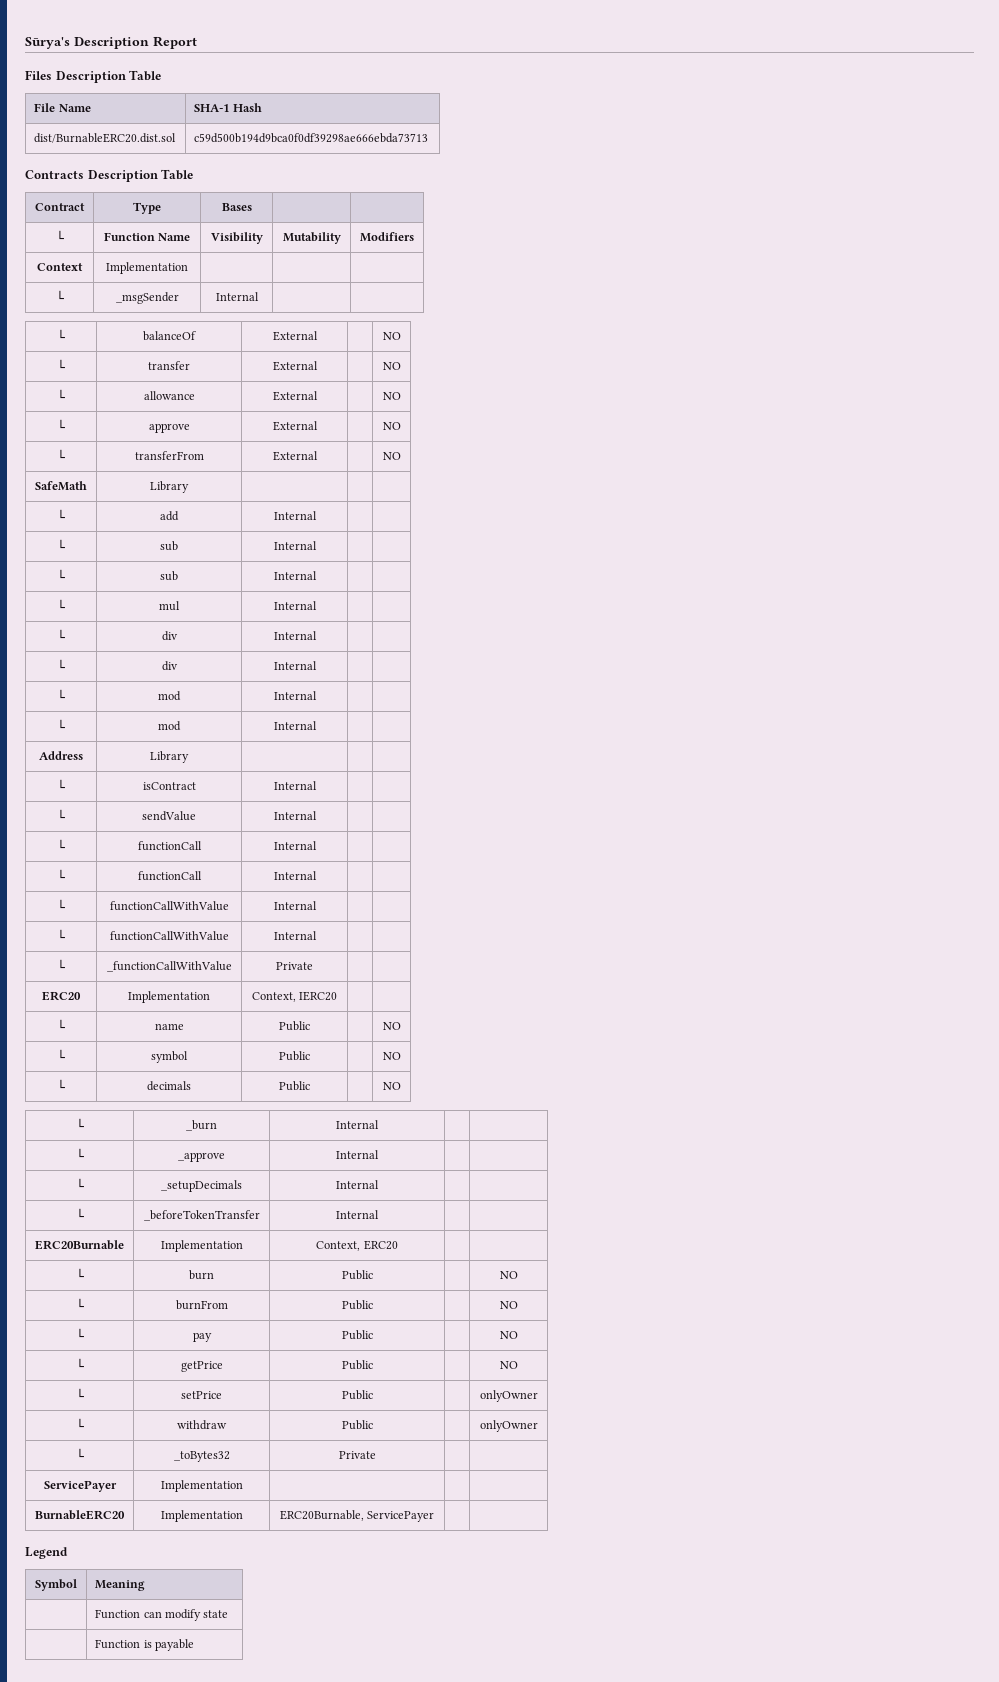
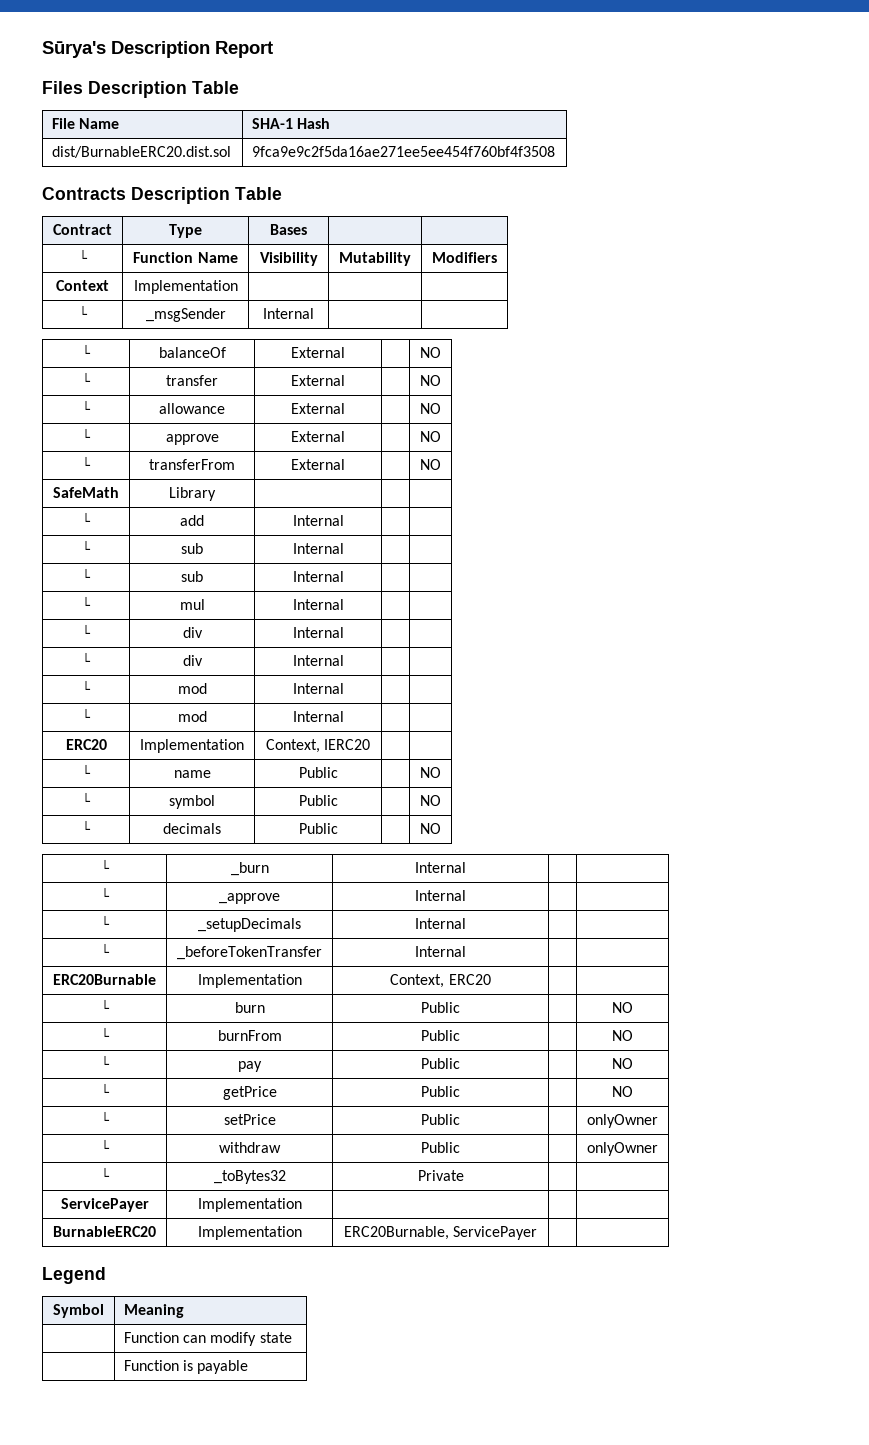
- dist/BurnableERC20.dist.sol | c59d500b194d9bca0f0df39298ae666ebda73713
+ dist/BurnableERC20.dist.sol | 9fca9e9c2f5da16ae271ee5ee454f760bf4f3508
- Address | Library | | |
- └ | isContract | Internal | |
- └ | sendValue | Internal | |
- └ | functionCall | Internal | |
- └ | functionCall | Internal | |
- └ | functionCallWithValue | Internal | |
- └ | functionCallWithValue | Internal | |
- └ | _functionCallWithValue | Private | |

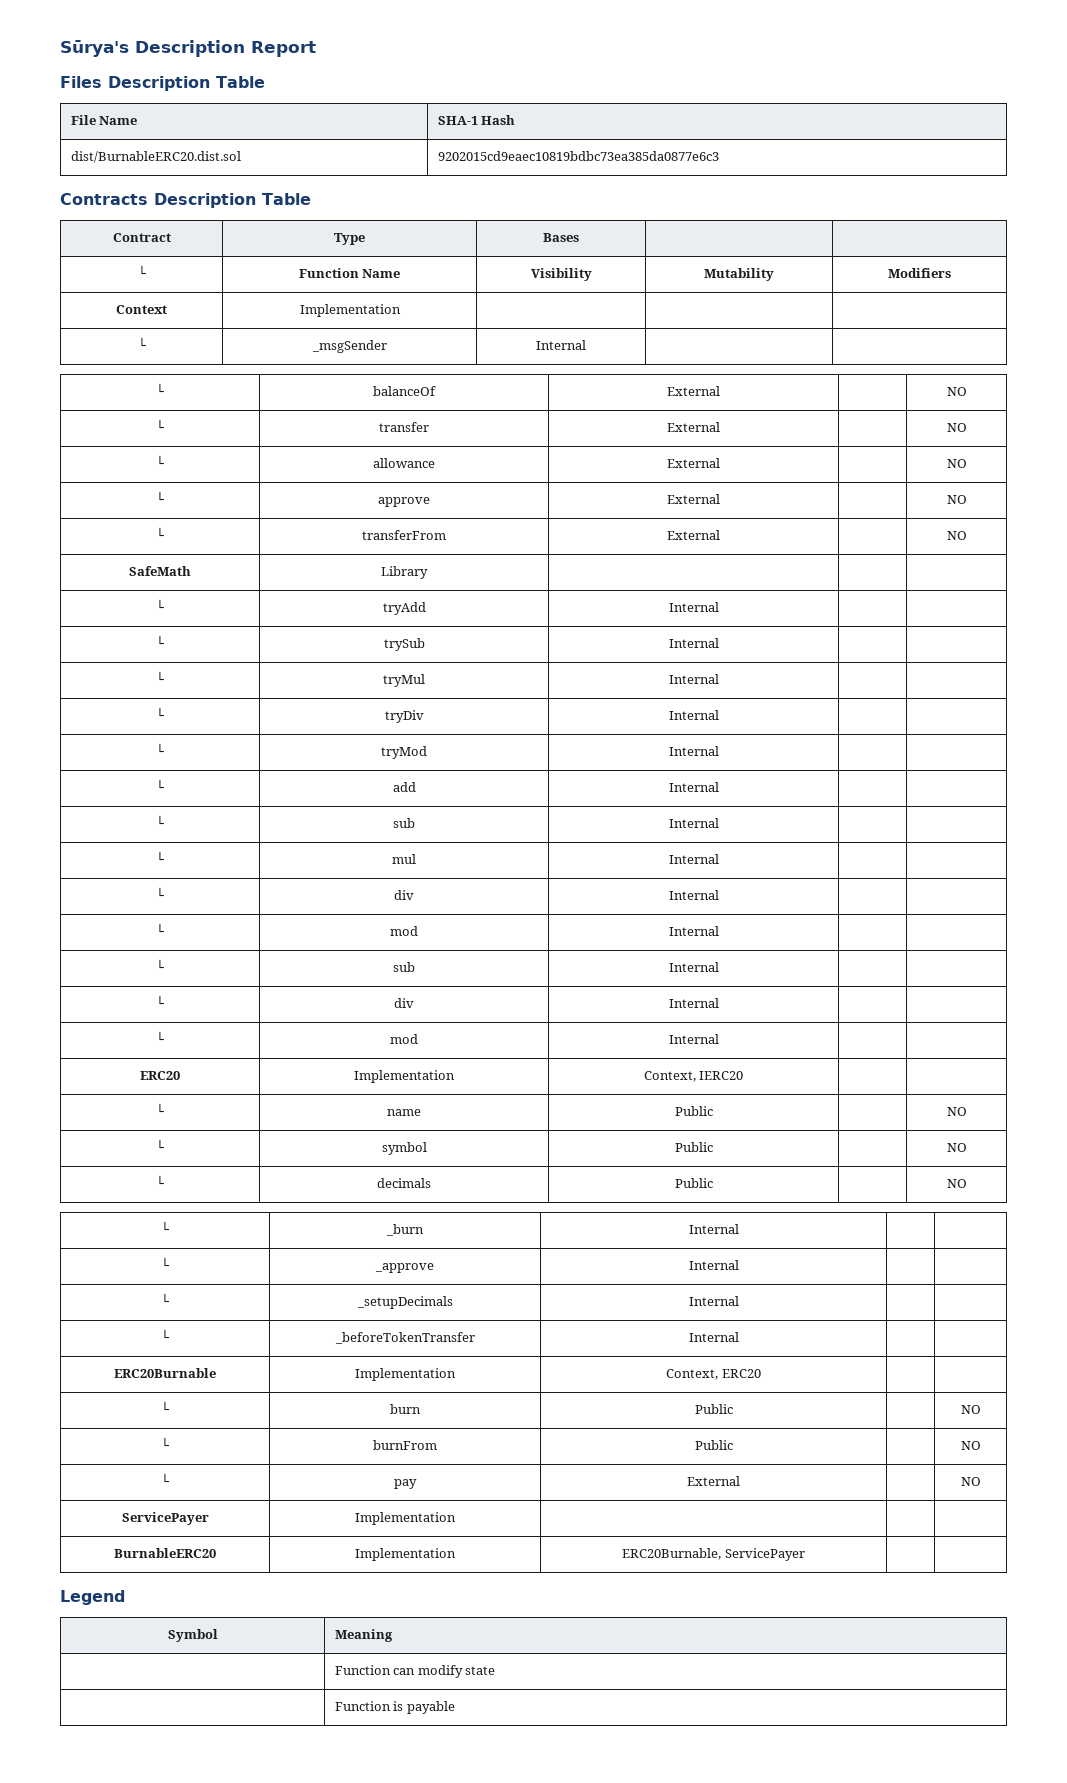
- dist/BurnableERC20.dist.sol | 9fca9e9c2f5da16ae271ee5ee454f760bf4f3508
+ dist/BurnableERC20.dist.sol | 9202015cd9eaec10819bdbc73ea385da0877e6c3
+ └ | tryAdd | Internal | |
+ └ | trySub | Internal | |
+ └ | tryMul | Internal | |
+ └ | tryDiv | Internal | |
+ └ | tryMod | Internal | |
  └ | add | Internal | |
- └ | sub | Internal | |
  └ | mul | Internal | |
  └ | div | Internal | |
+ └ | mod | Internal | |
+ └ | sub | Internal | |
  └ | div | Internal | |
- └ | mod | Internal | |
- └ | pay | Public | | NO
- └ | getPrice | Public | | NO
- └ | setPrice | Public | | onlyOwner
- └ | withdraw | Public | | onlyOwner
- └ | _toBytes32 | Private | |
+ └ | pay | External | | NO

